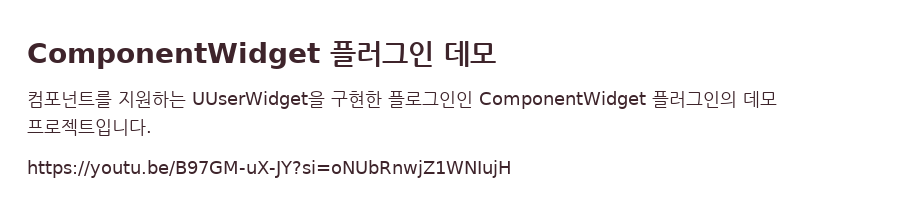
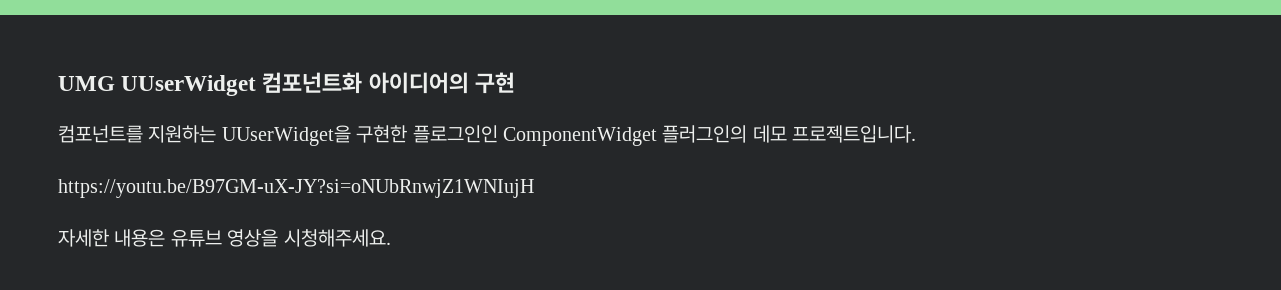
- ComponentWidget 플러그인 데모
+ UMG UUserWidget 컴포넌트화 아이디어의 구현
+ 자세한 내용은 유튜브 영상을 시청해주세요.

